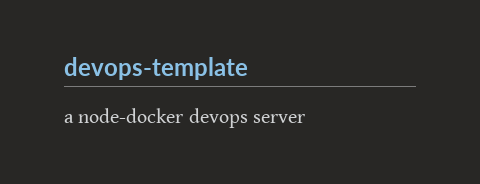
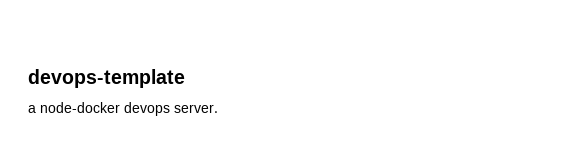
- a node-docker devops server
+ a node-docker devops server.

